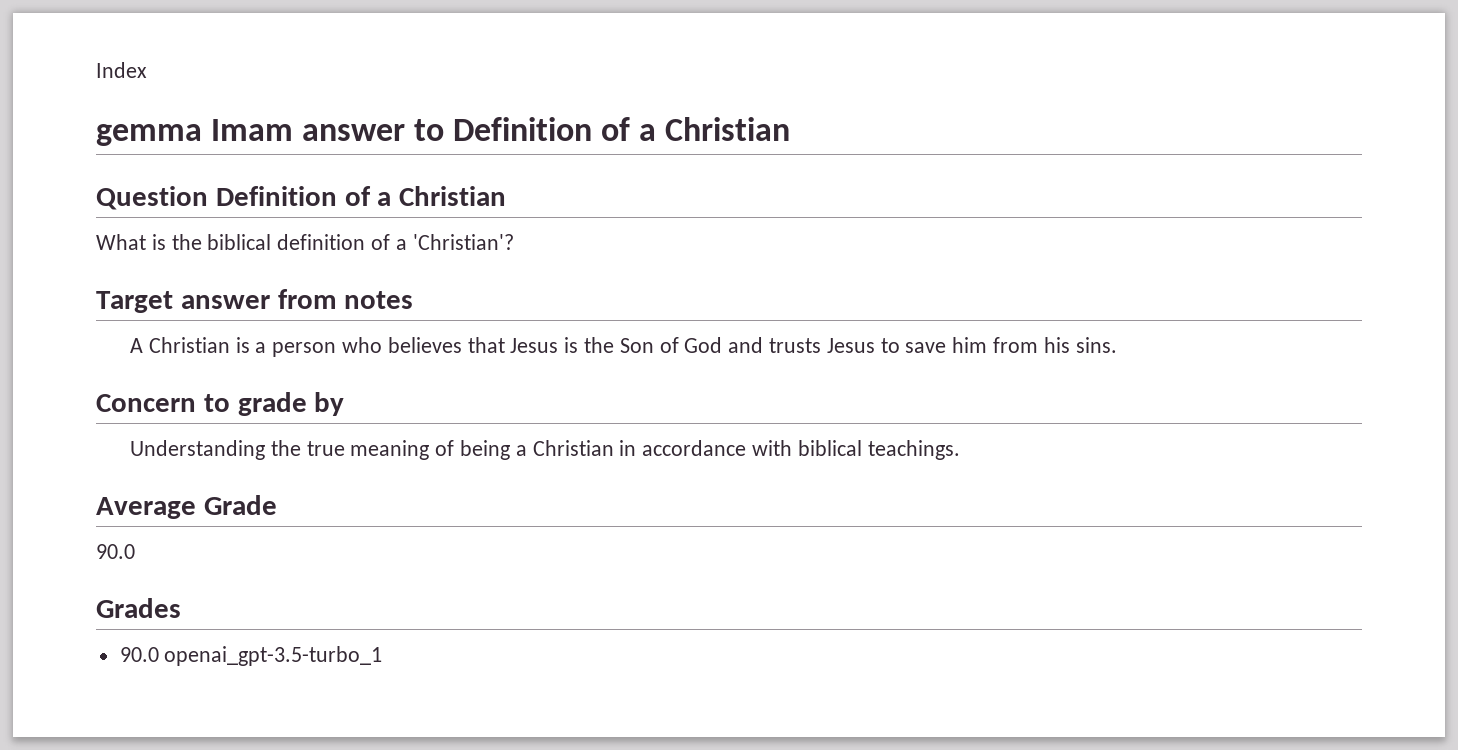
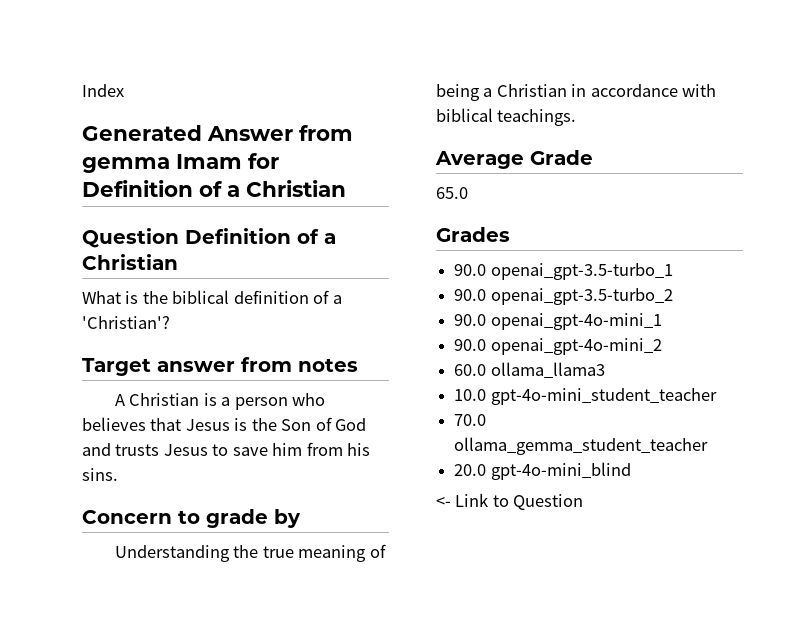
- gemma Imam answer to Definition of a Christian
+ Generated Answer from gemma Imam for Definition of a Christian
  Average Grade
- 90.0
+ 65.0
+ 90.0 openai_gpt-3.5-turbo_2
+ 90.0 openai_gpt-4o-mini_1
+ 90.0 openai_gpt-4o-mini_2
+ 60.0 ollama_llama3
+ 10.0 gpt-4o-mini_student_teacher
+ 70.0 ollama_gemma_student_teacher
+ 20.0 gpt-4o-mini_blind
+ <- Link to Question

